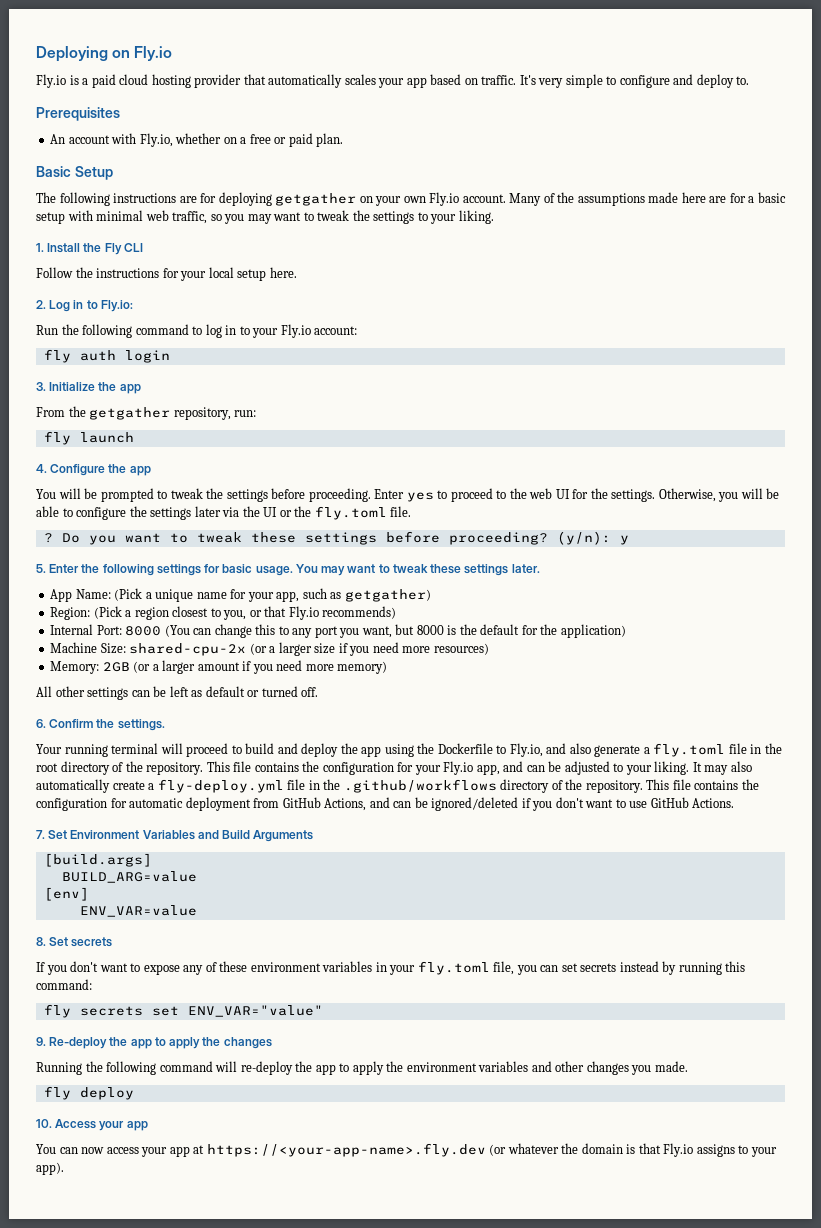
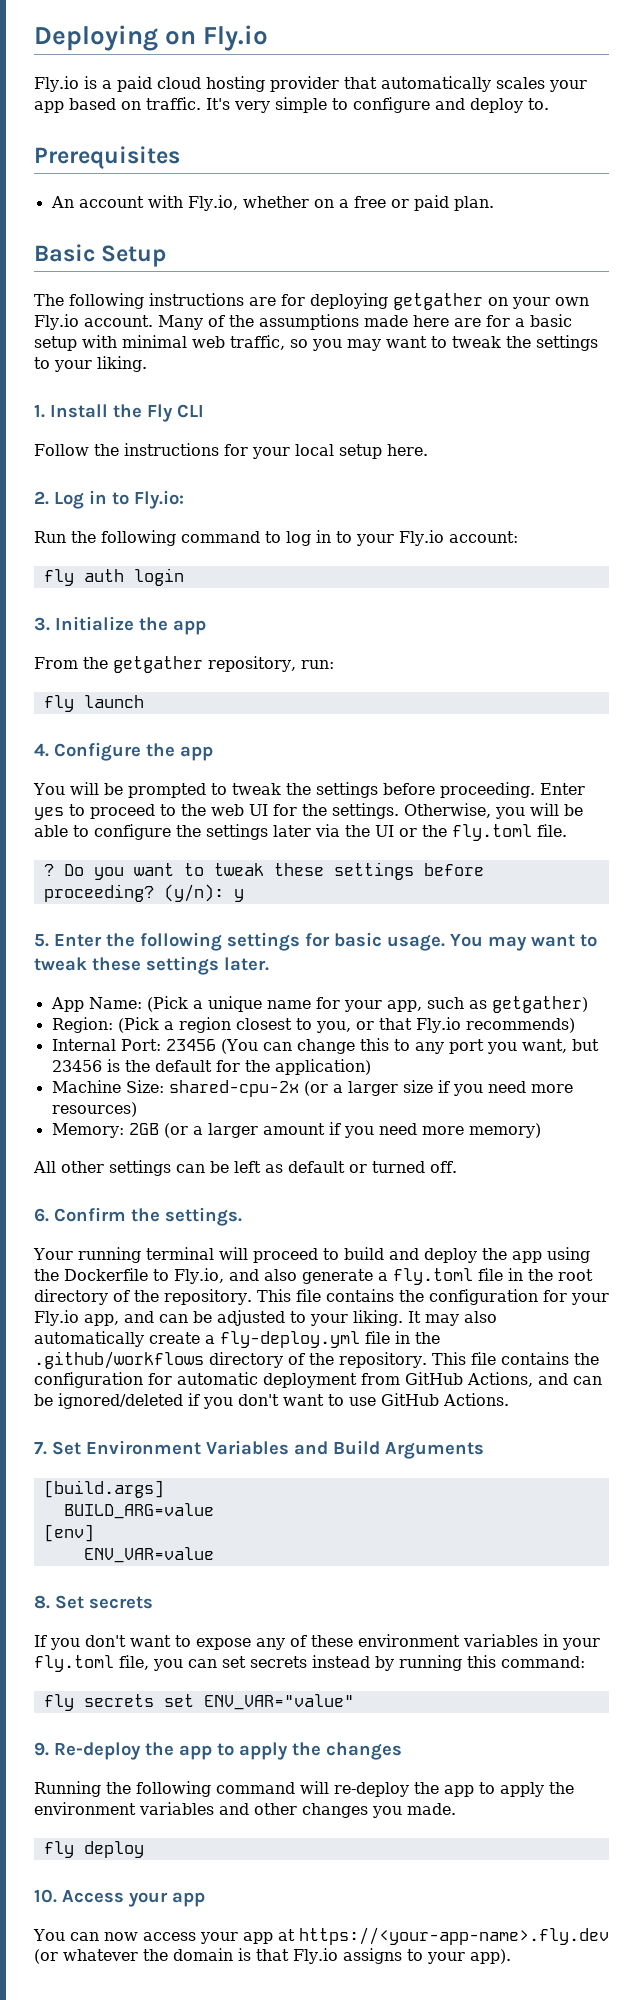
- Internal Port: 8000 (You can change this to any port you want, but 8000 is the default for the application)
+ Internal Port: 23456 (You can change this to any port you want, but 23456 is the default for the application)

